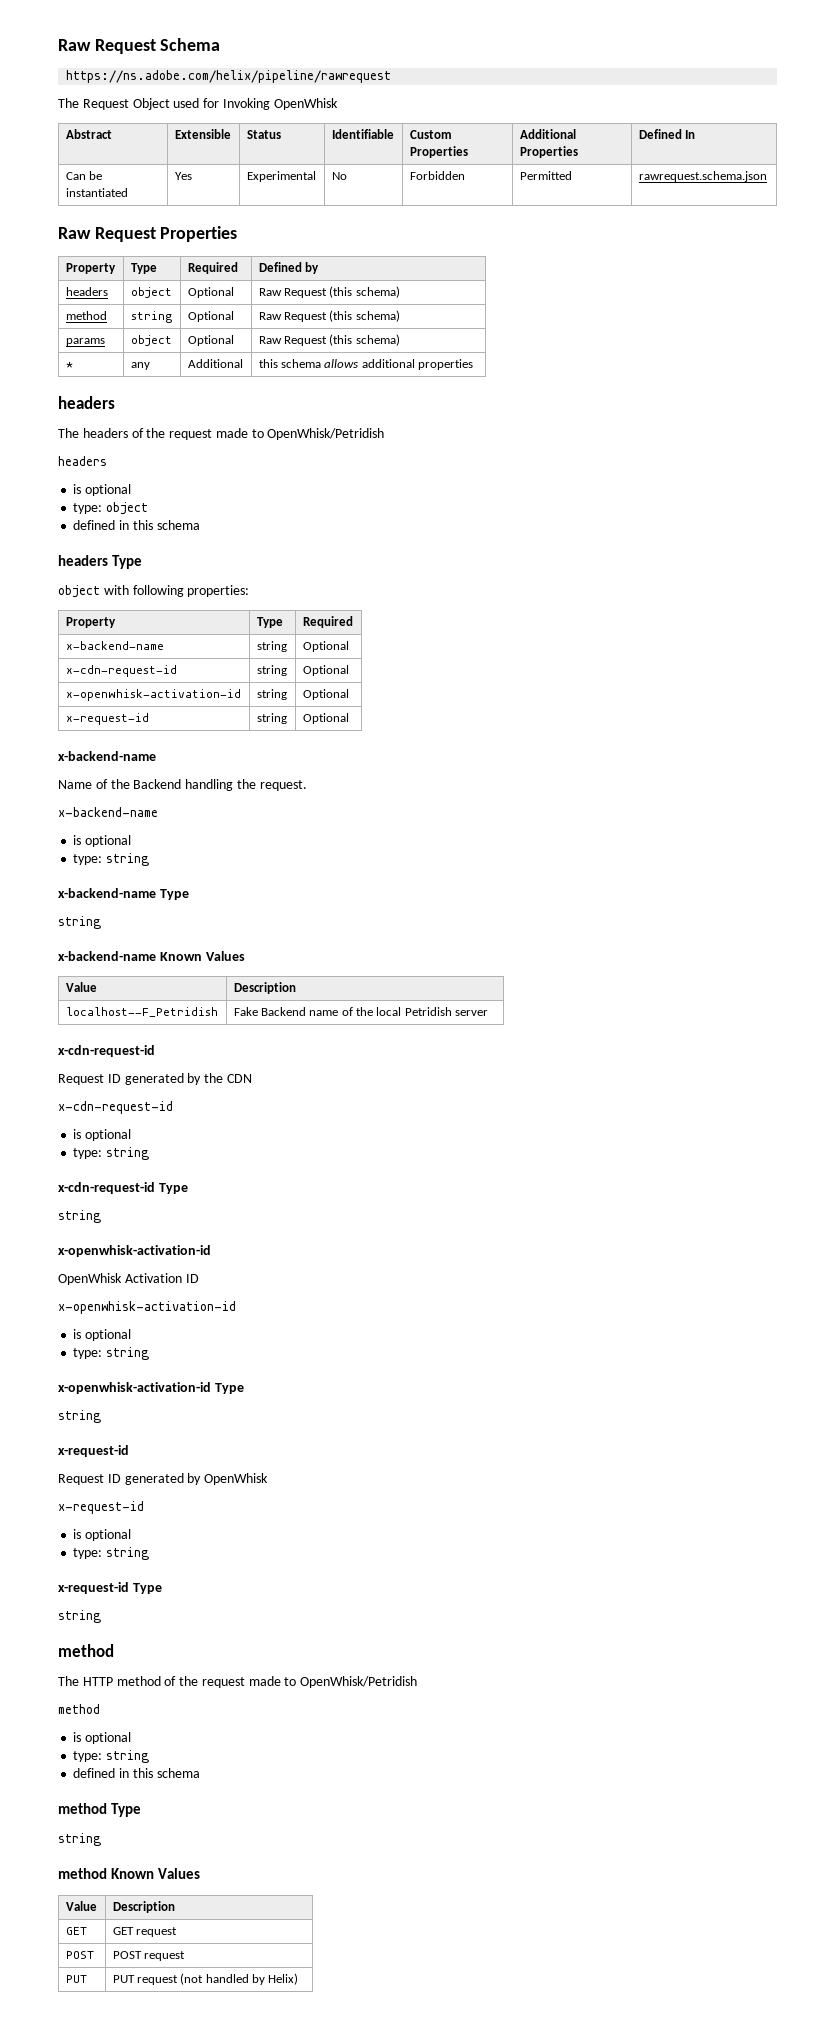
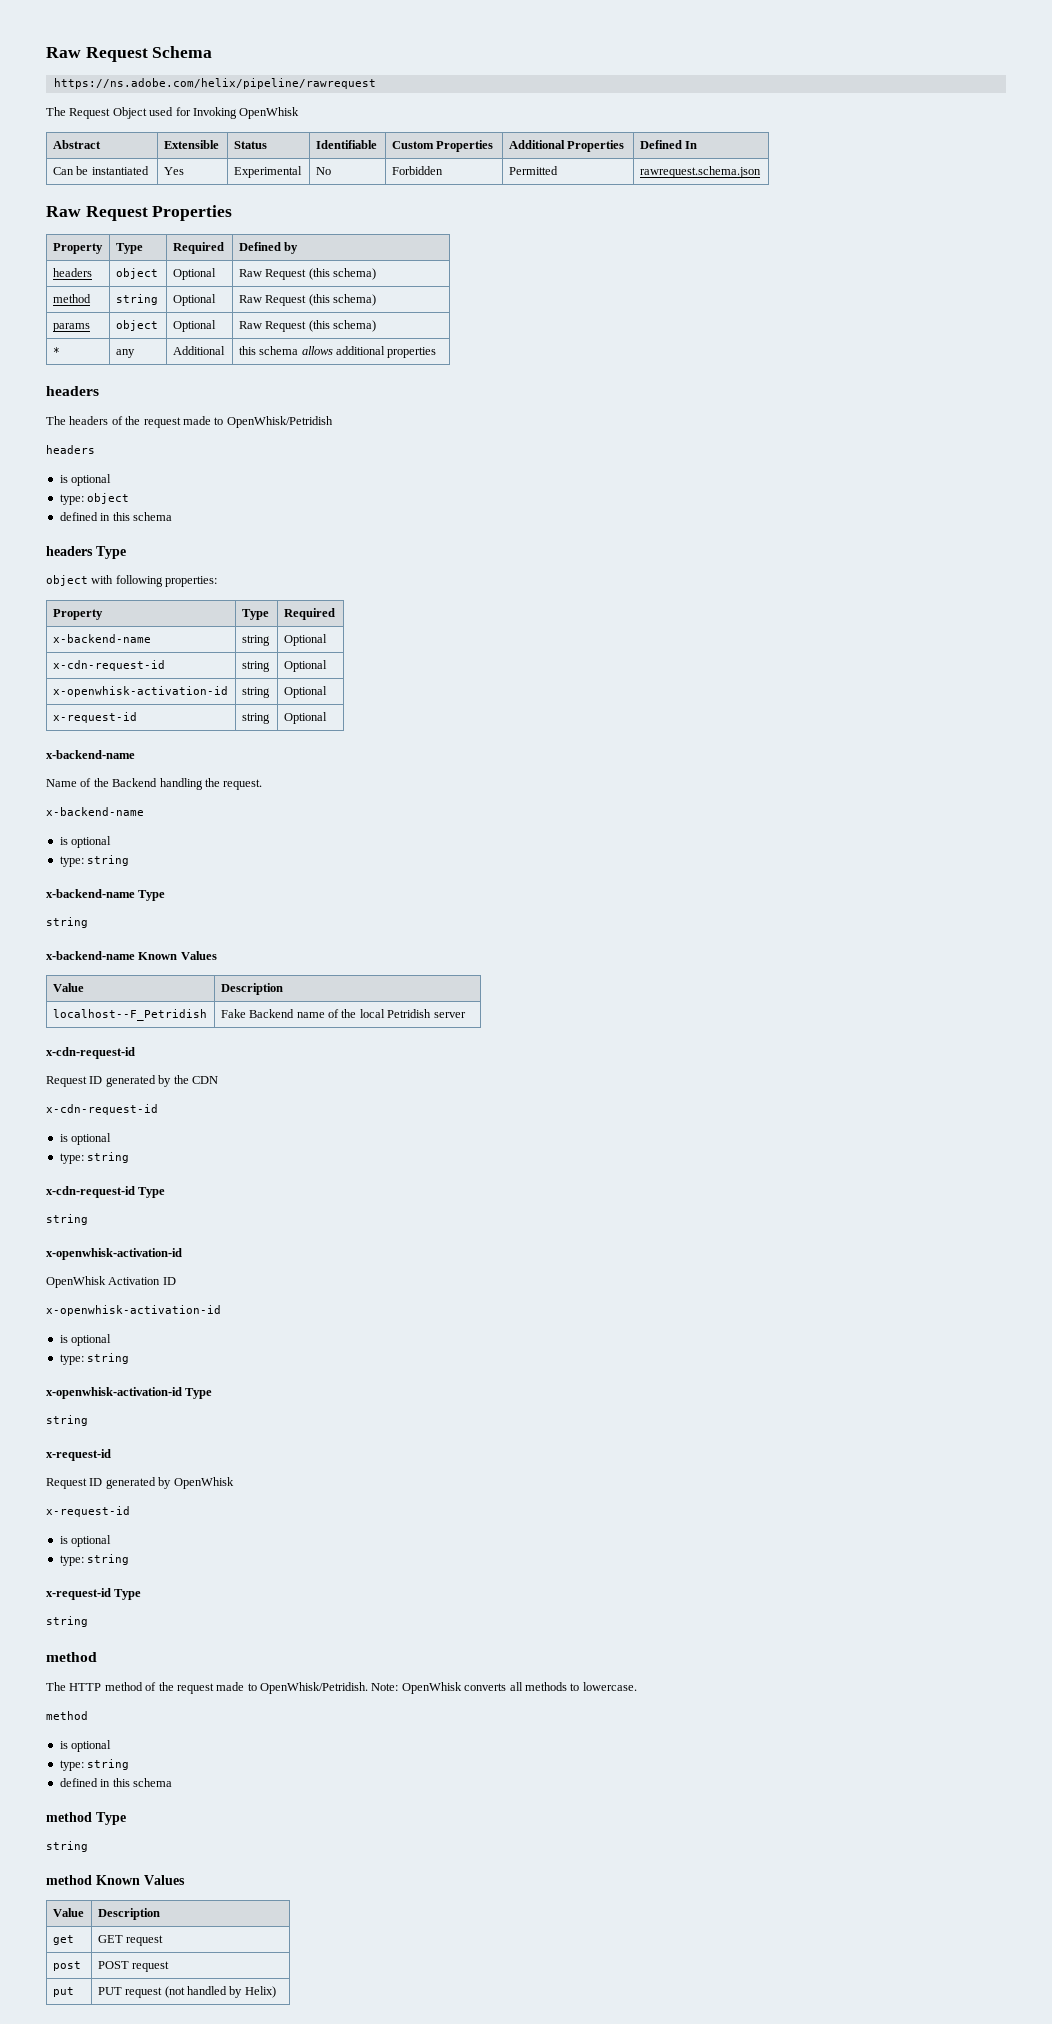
- The HTTP method of the request made to OpenWhisk/Petridish
+ The HTTP method of the request made to OpenWhisk/Petridish. Note: OpenWhisk converts all methods to lowercase.
- GET | GET request
+ get | GET request
- POST | POST request
+ post | POST request
- PUT | PUT request (not handled by Helix)
+ put | PUT request (not handled by Helix)

